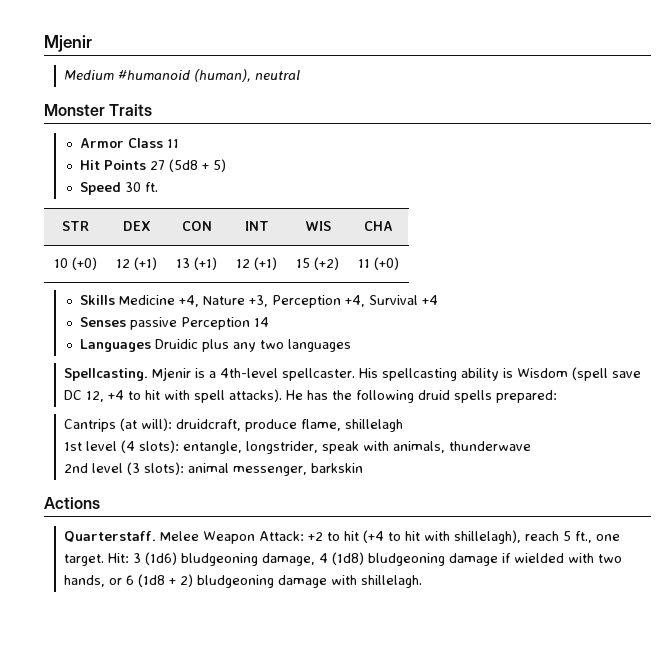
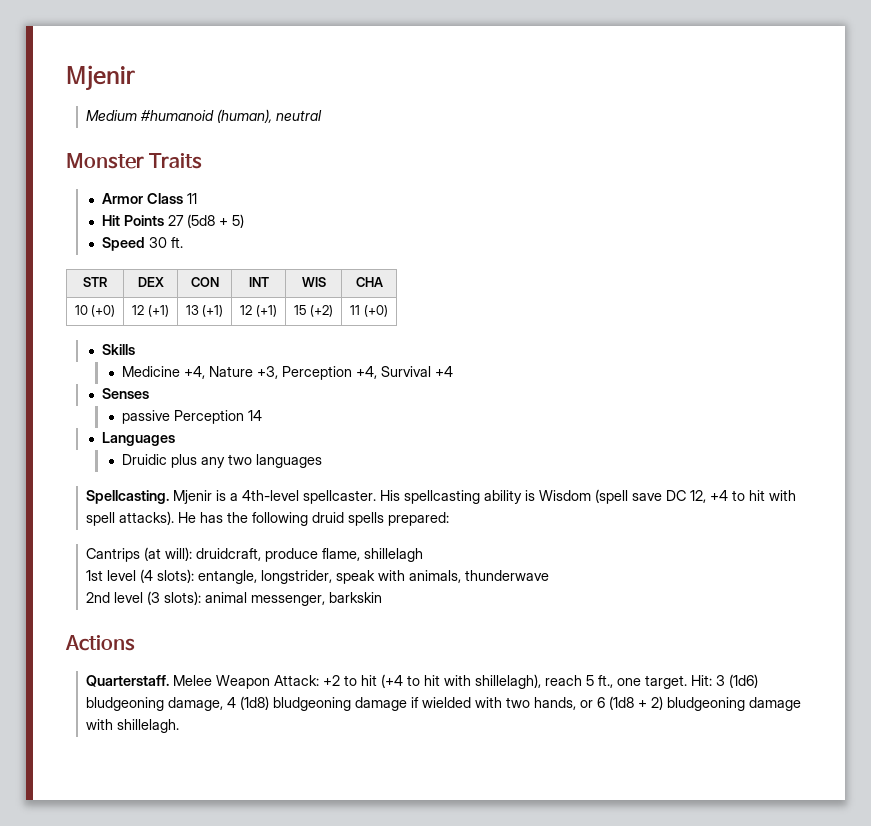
- Skills Medicine +4, Nature +3, Perception +4, Survival +4
+ Skills
+ Medicine +4, Nature +3, Perception +4, Survival +4
- Senses passive Perception 14
+ Senses
+ passive Perception 14
- Languages Druidic plus any two languages
+ Languages
+ Druidic plus any two languages

